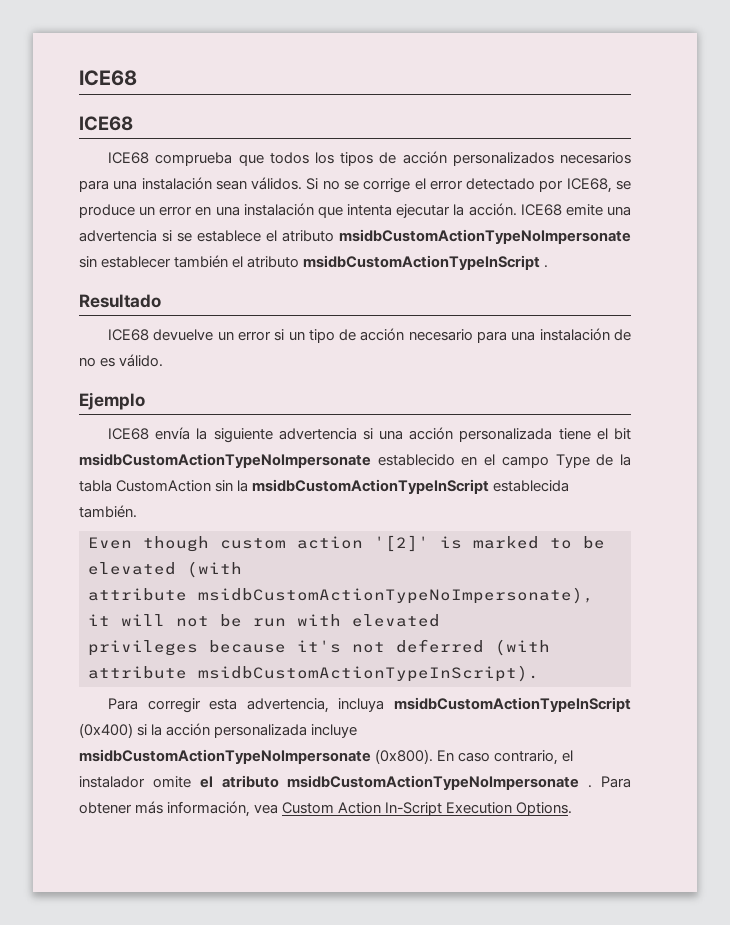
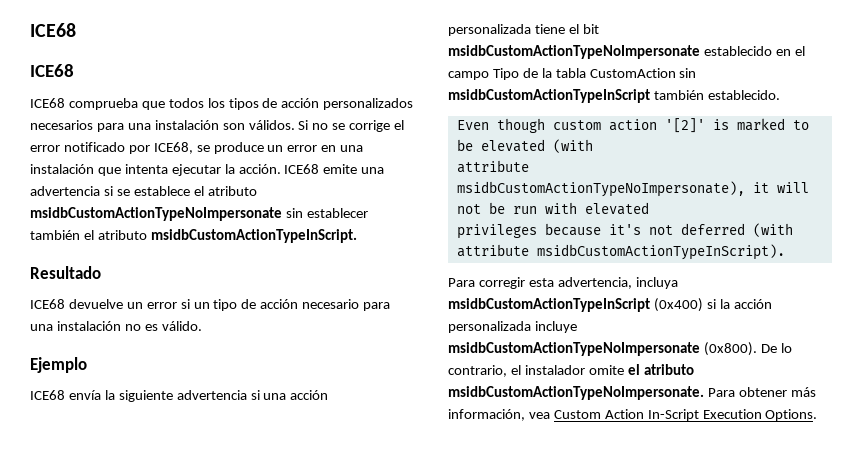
- ICE68 comprueba que todos los tipos de acción personalizados necesarios para una instalación sean válidos.
+ ICE68 comprueba que todos los tipos de acción personalizados necesarios para una instalación son válidos.
- Si no se corrige el error detectado por ICE68, se produce un error en una instalación que intenta ejecutar la acción.
+ Si no se corrige el error notificado por ICE68, se produce un error en una instalación que intenta ejecutar la acción.
- ICE68 emite una advertencia si se establece el atributo msidbCustomActionTypeNoImpersonate sin establecer también el atributo msidbCustomActionTypeInScript .
+ ICE68 emite una advertencia si se establece el atributo msidbCustomActionTypeNoImpersonate sin establecer también el atributo msidbCustomActionTypeInScript.
- ICE68 devuelve un error si un tipo de acción necesario para una instalación de no es válido.
+ ICE68 devuelve un error si un tipo de acción necesario para una instalación no es válido.
- ICE68 envía la siguiente advertencia si una acción personalizada tiene el bit msidbCustomActionTypeNoImpersonate establecido en el campo Type de la tabla CustomAction sin la msidbCustomActionTypeInScript establecida también.
+ ICE68 envía la siguiente advertencia si una acción personalizada tiene el bit msidbCustomActionTypeNoImpersonate establecido en el campo Tipo de la tabla CustomAction sin msidbCustomActionTypeInScript también establecido.
- En caso contrario, el instalador omite el atributo msidbCustomActionTypeNoImpersonate .
+ De lo contrario, el instalador omite el atributo msidbCustomActionTypeNoImpersonate.

